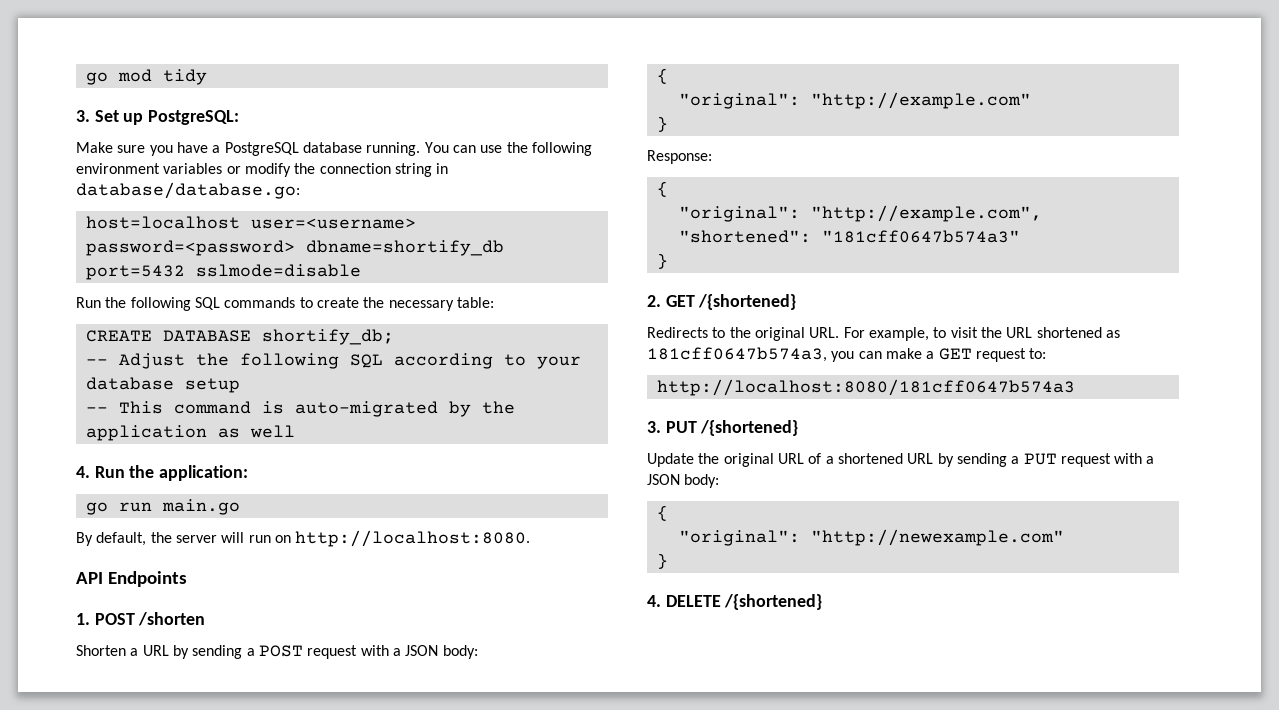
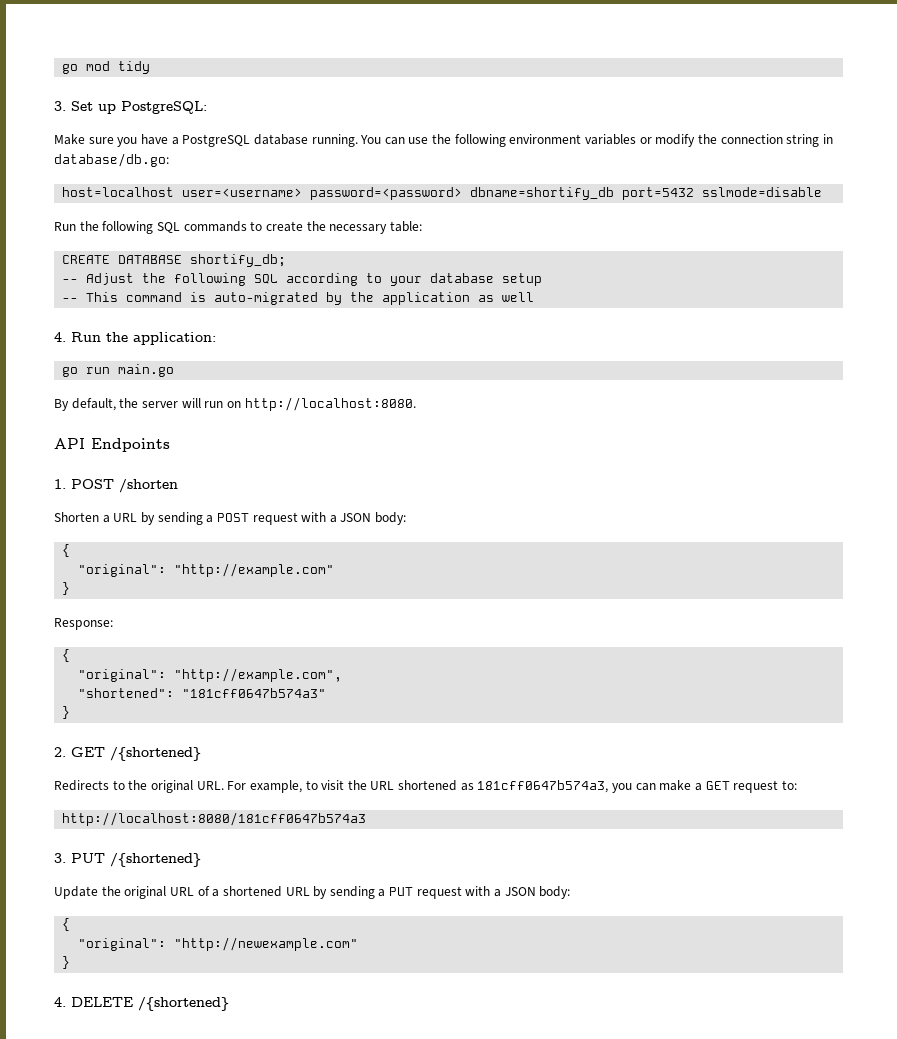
- You can use the following environment variables or modify the connection string in database/database.go:
+ You can use the following environment variables or modify the connection string in database/db.go:

